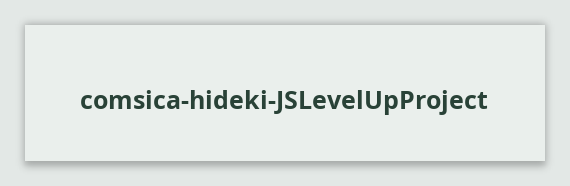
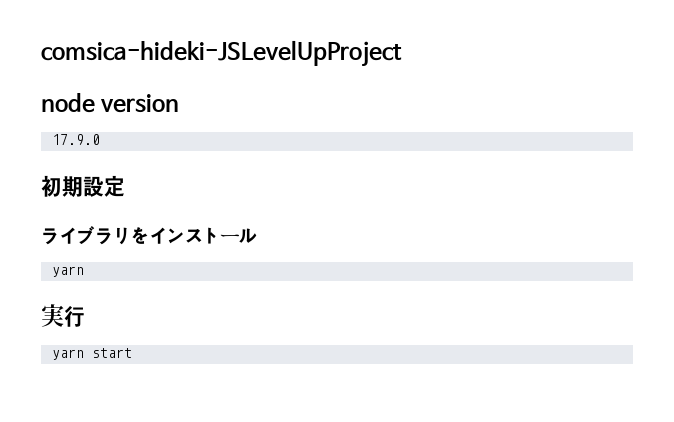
+ node version
+ 17.9.0
+ 初期設定
+ ライブラリをインストール
+ yarn
+ 実行
+ yarn start

